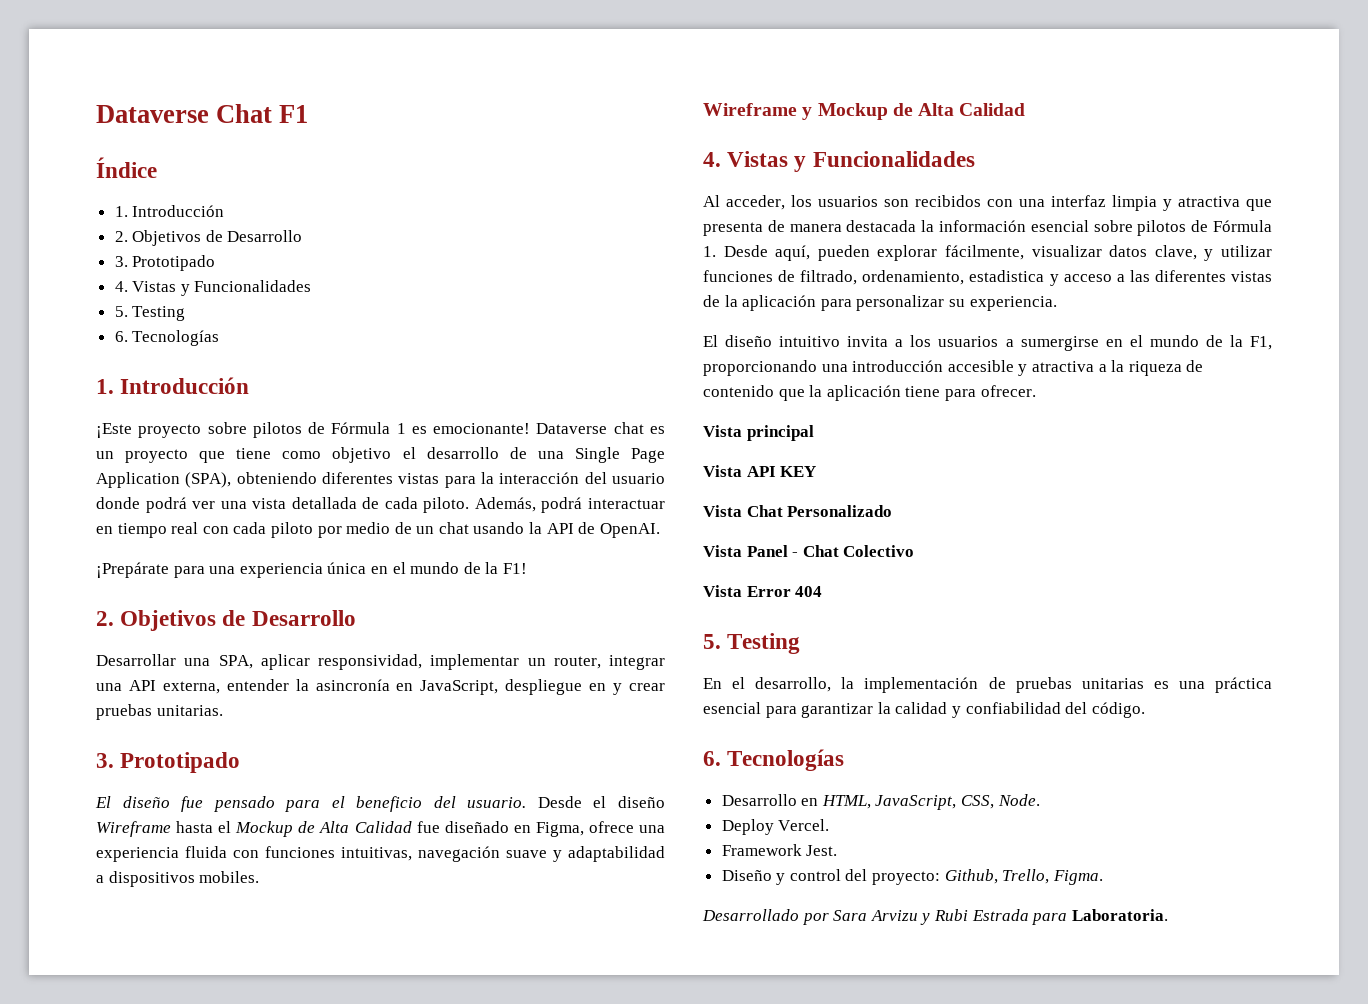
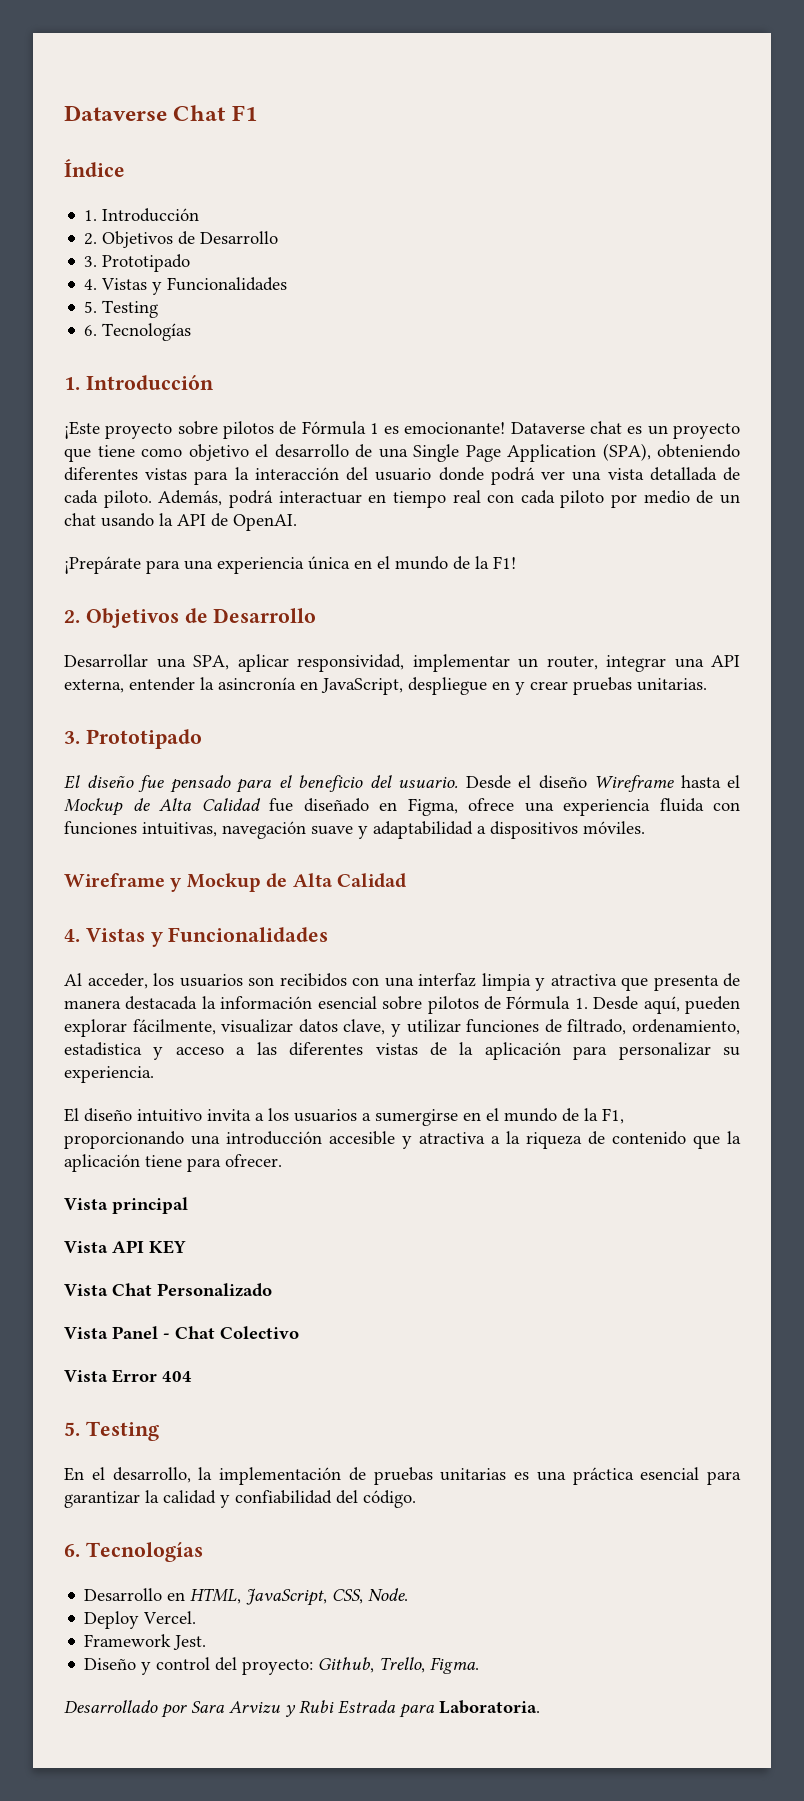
- Desde el diseño Wireframe hasta el Mockup de Alta Calidad fue diseñado en Figma, ofrece una experiencia fluida con funciones intuitivas, navegación suave y adaptabilidad a dispositivos mobiles.
+ Desde el diseño Wireframe hasta el Mockup de Alta Calidad fue diseñado en Figma, ofrece una experiencia fluida con funciones intuitivas, navegación suave y adaptabilidad a dispositivos móviles.

